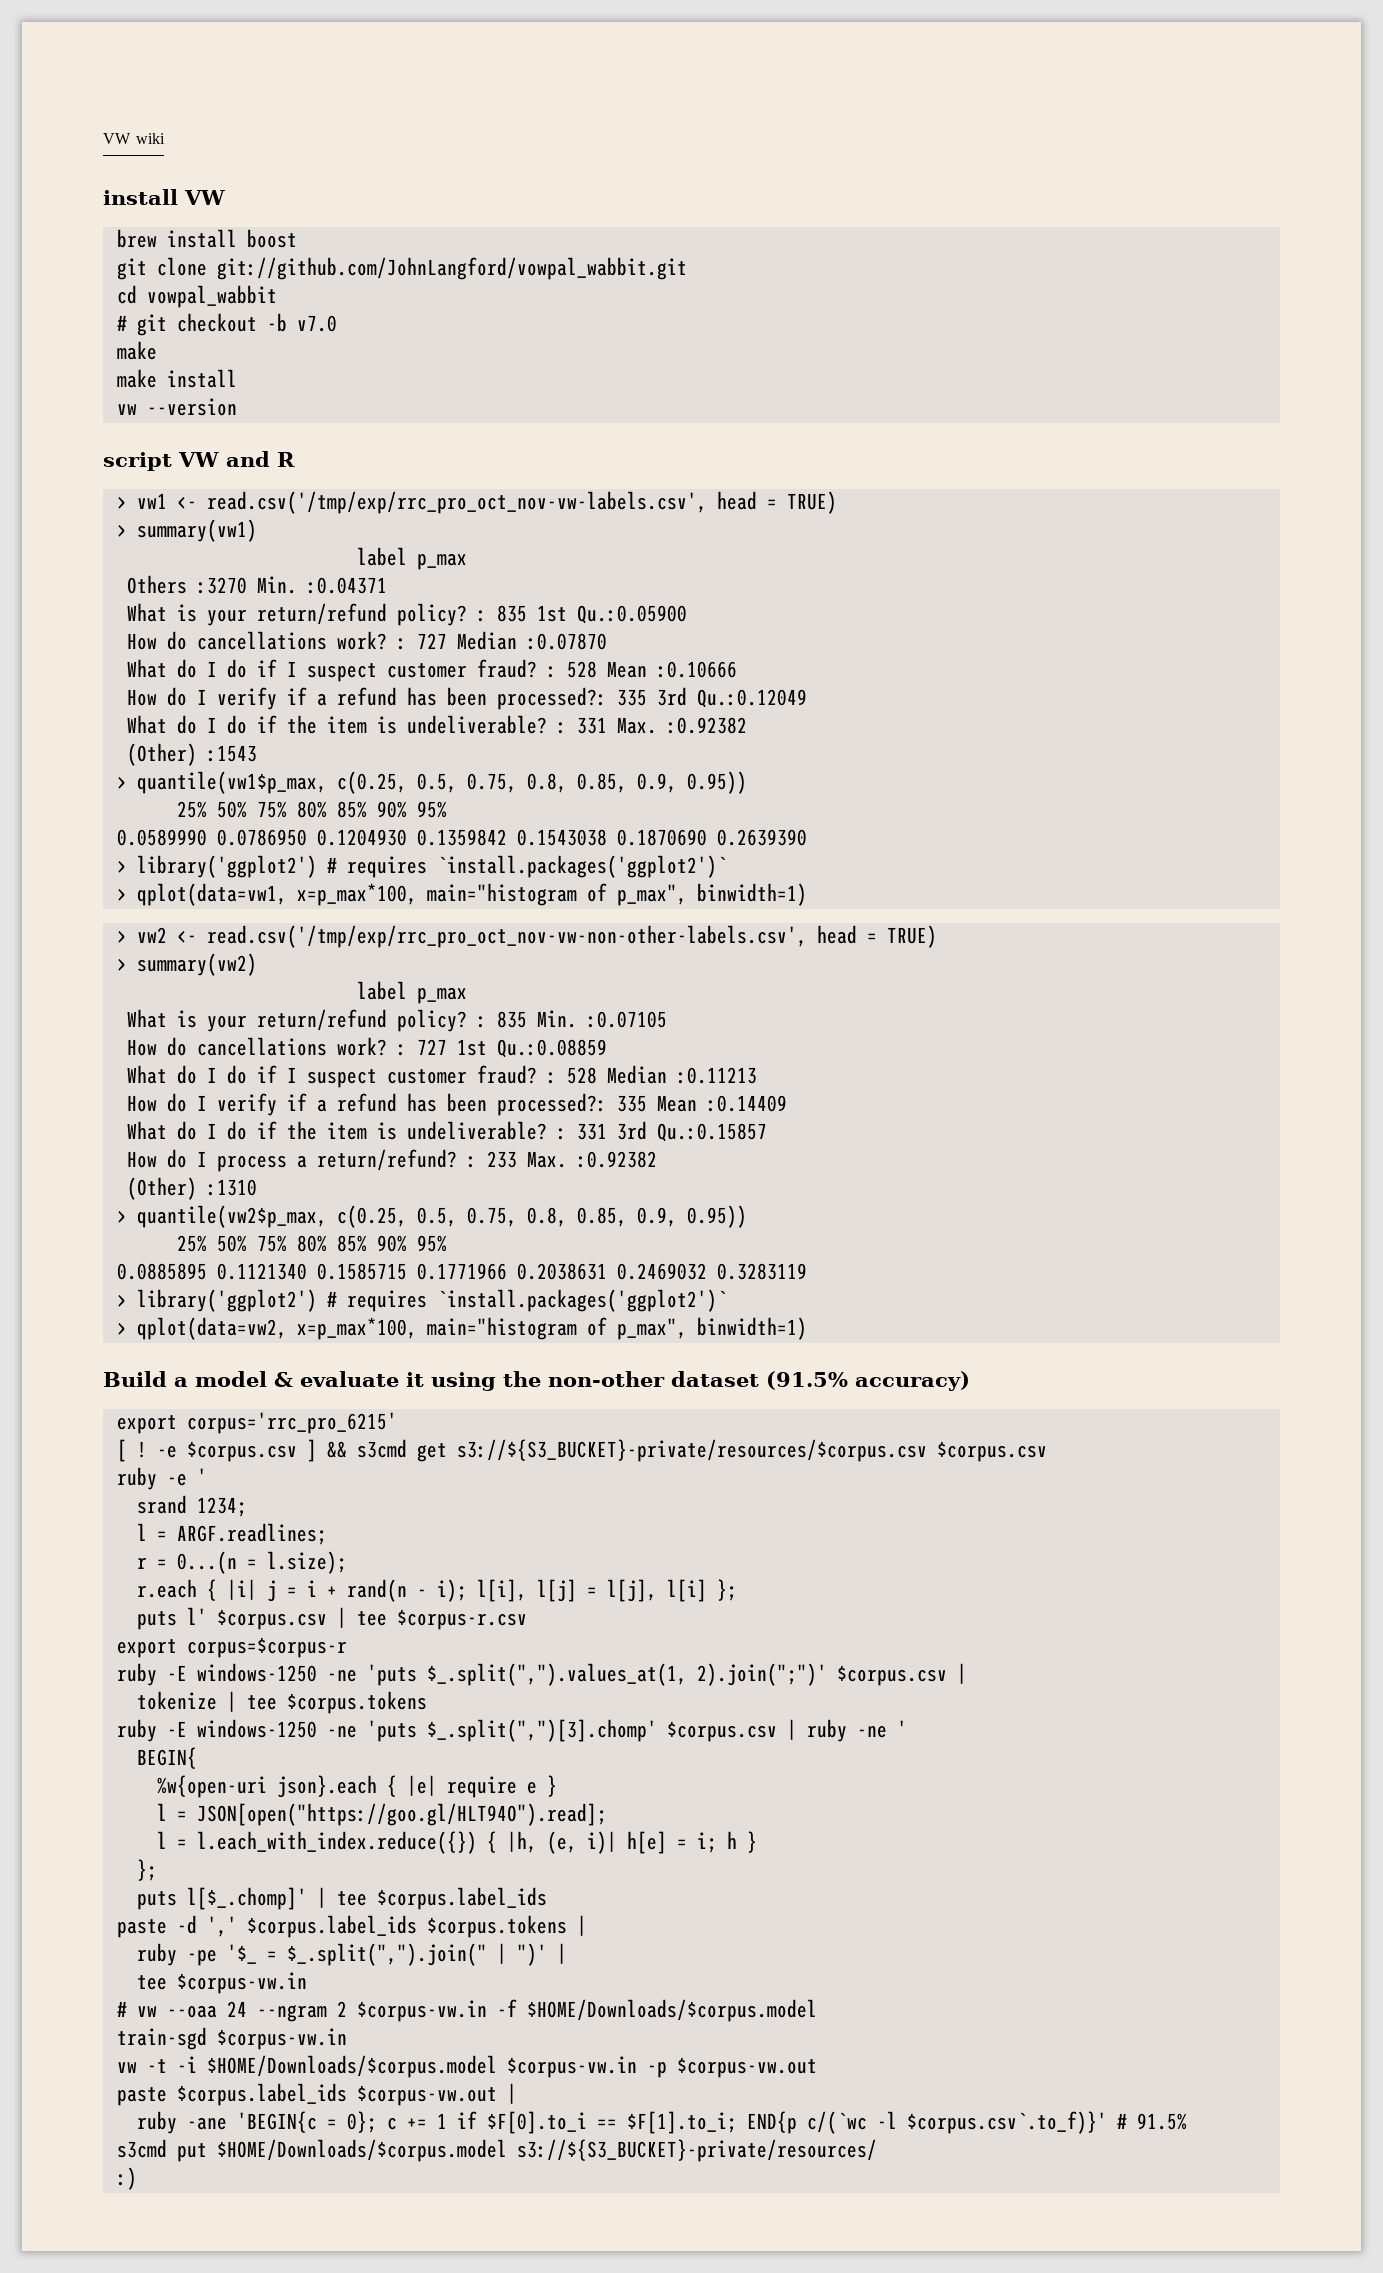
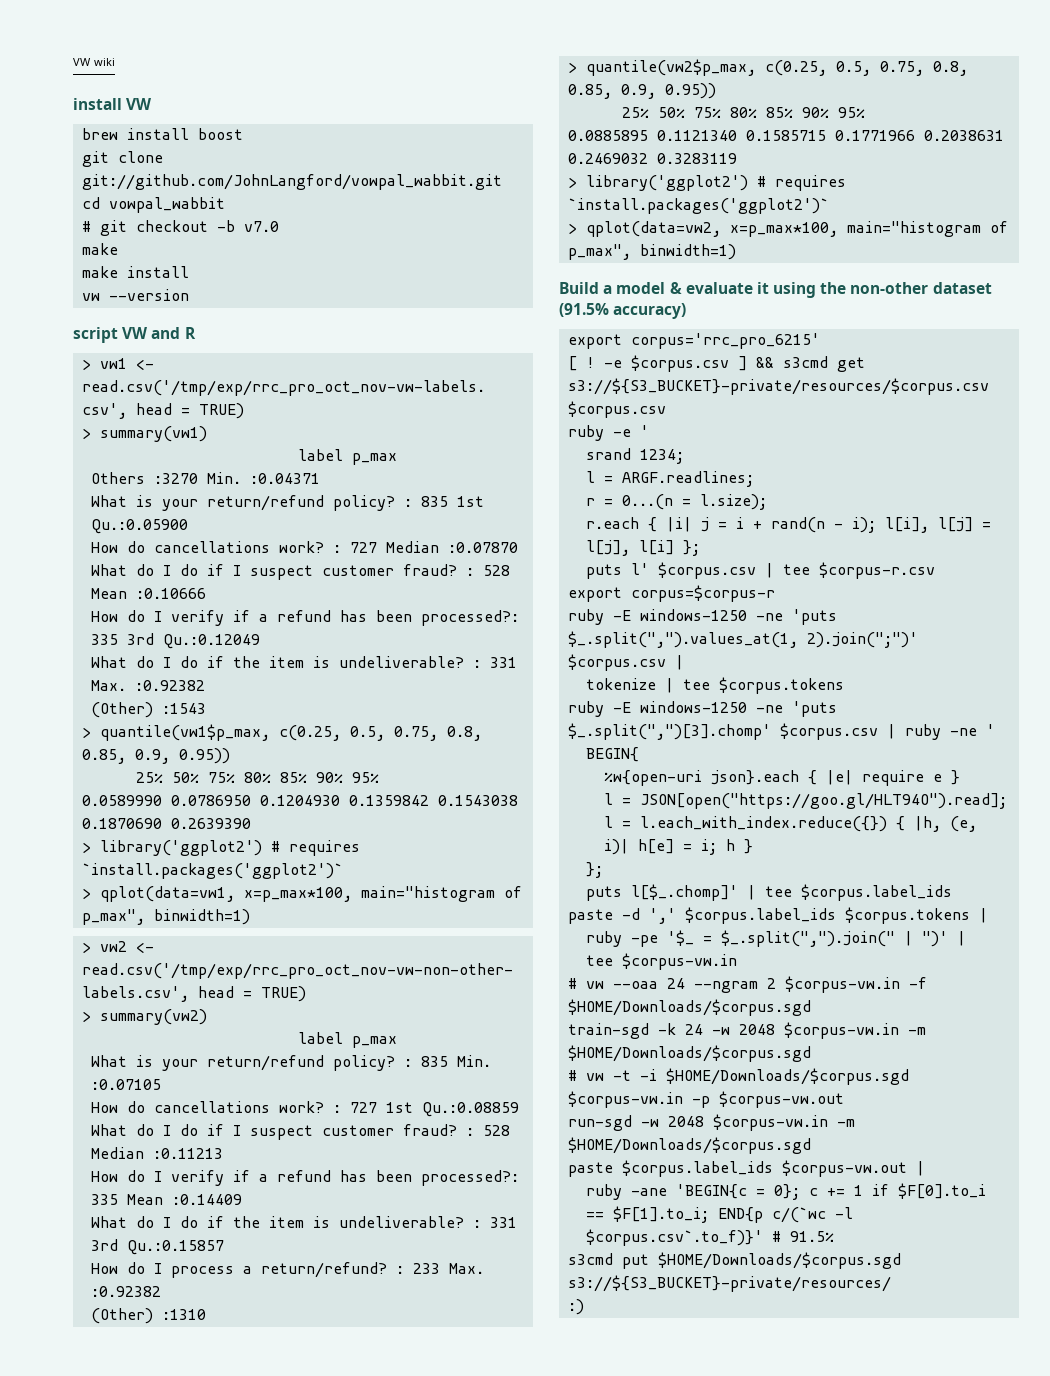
- # vw --oaa 24 --ngram 2 $corpus-vw.in -f $HOME/Downloads/$corpus.model
+ # vw --oaa 24 --ngram 2 $corpus-vw.in -f $HOME/Downloads/$corpus.sgd
- train-sgd $corpus-vw.in
- vw -t -i $HOME/Downloads/$corpus.model $corpus-vw.in -p $corpus-vw.out
+ train-sgd -k 24 -w 2048 $corpus-vw.in -m $HOME/Downloads/$corpus.sgd
+ # vw -t -i $HOME/Downloads/$corpus.sgd $corpus-vw.in -p $corpus-vw.out
+ run-sgd -w 2048 $corpus-vw.in -m $HOME/Downloads/$corpus.sgd
- s3cmd put $HOME/Downloads/$corpus.model s3://${S3_BUCKET}-private/resources/
+ s3cmd put $HOME/Downloads/$corpus.sgd s3://${S3_BUCKET}-private/resources/

